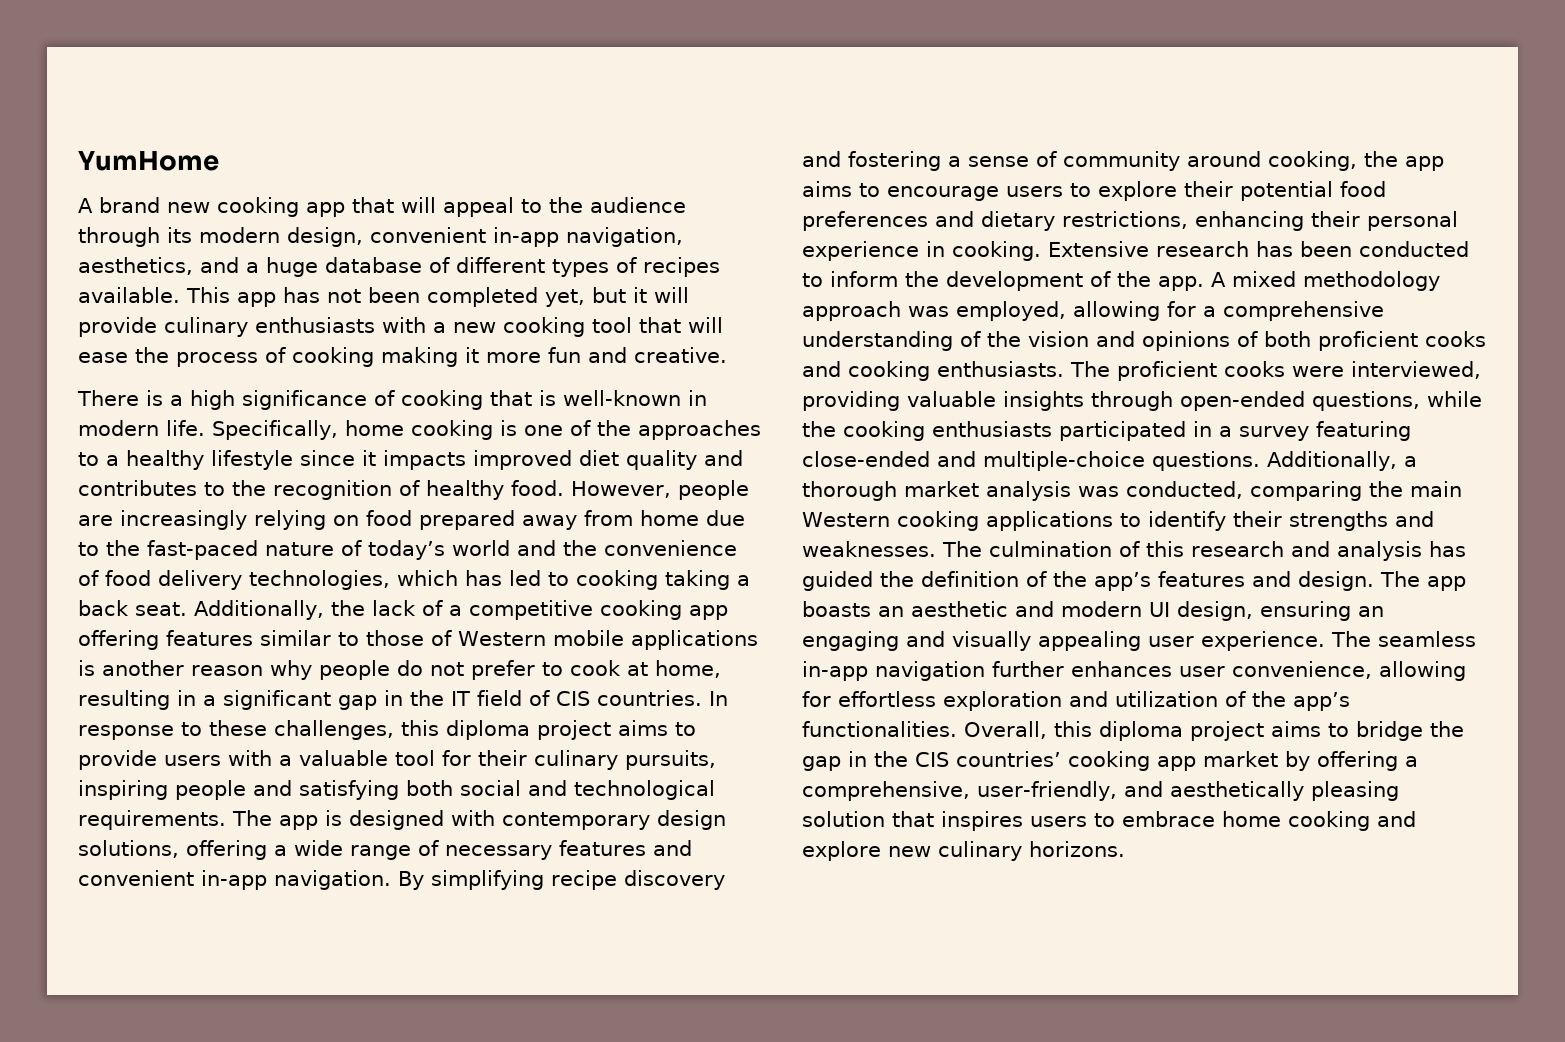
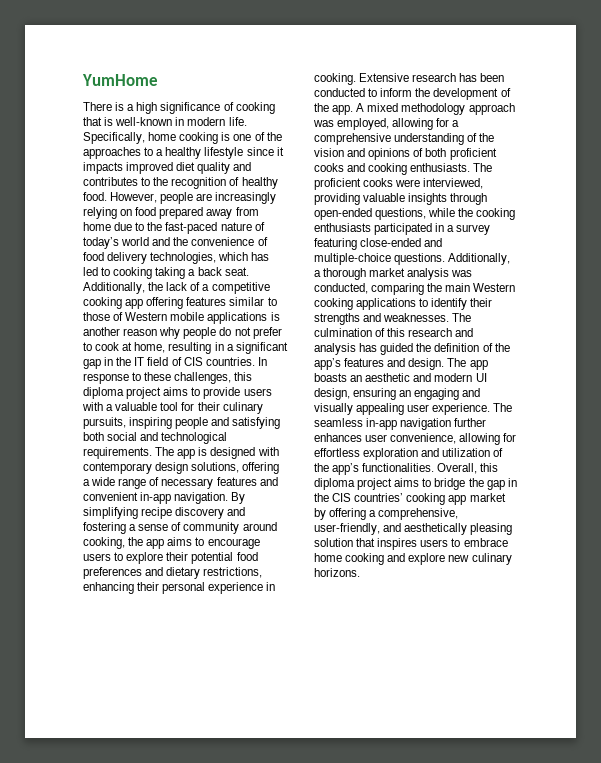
- A brand new cooking app that will appeal to the audience through its modern design, convenient in-app navigation, aesthetics, and a huge database of different types of recipes available. This app has not been completed yet, but it will provide culinary enthusiasts with a new cooking tool that will ease the process of cooking making it more fun and creative.

